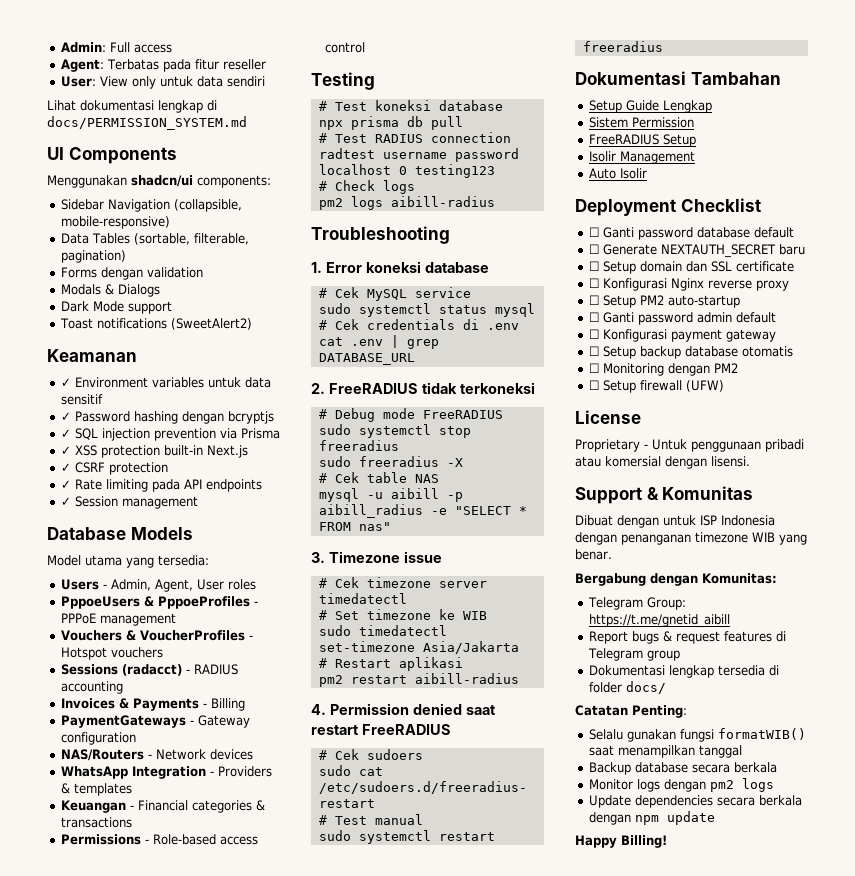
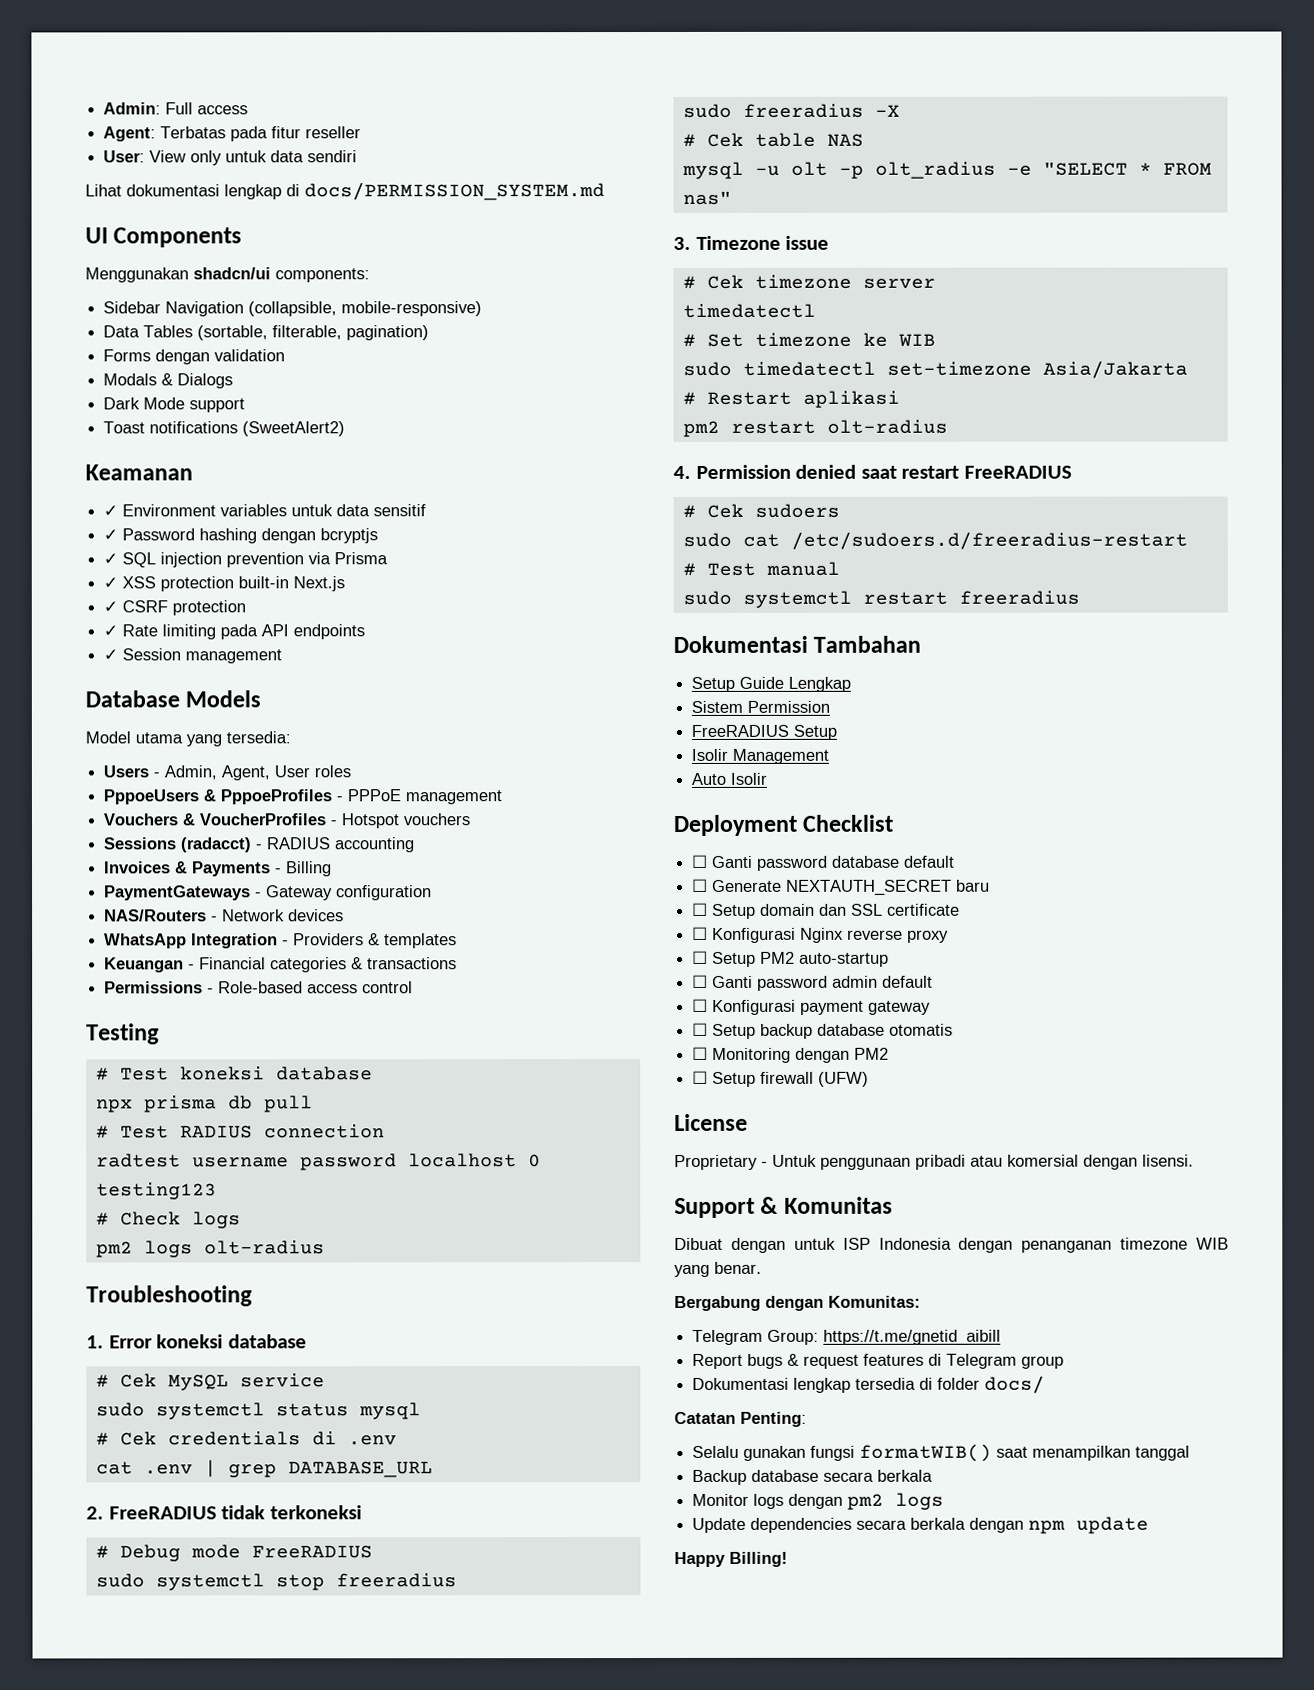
- pm2 logs aibill-radius
+ pm2 logs olt-radius
- mysql -u aibill -p aibill_radius -e "SELECT * FROM nas"
+ mysql -u olt -p olt_radius -e "SELECT * FROM nas"
- pm2 restart aibill-radius
+ pm2 restart olt-radius

